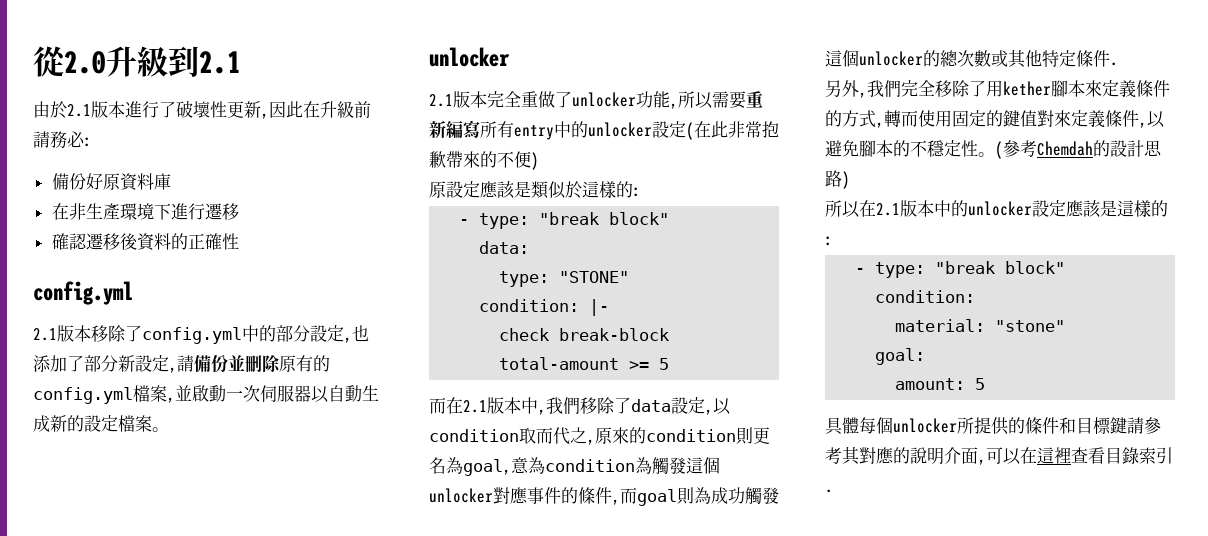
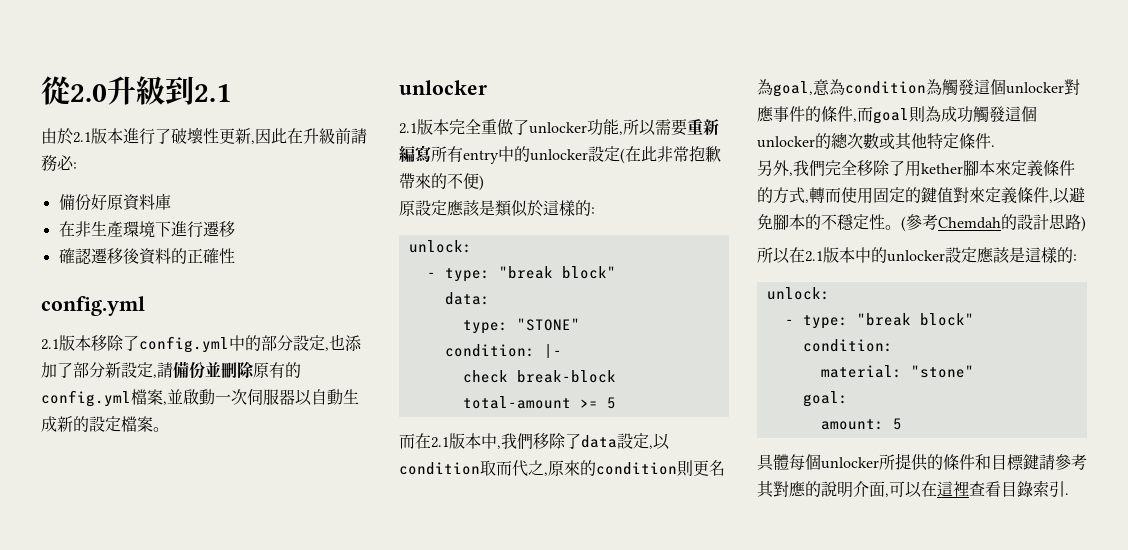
  原設定應該是類似於這樣的:
+ unlock:
  所以在2.1版本中的unlocker設定應該是這樣的:
+ unlock:

